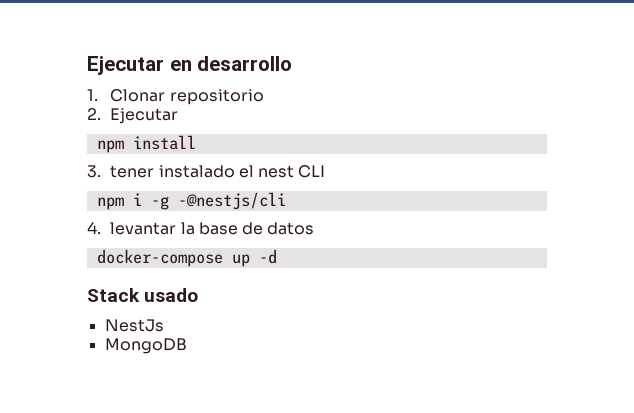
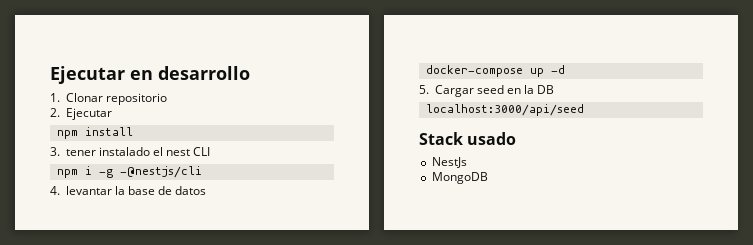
+ 5. Cargar seed en la DB
+ localhost:3000/api/seed

